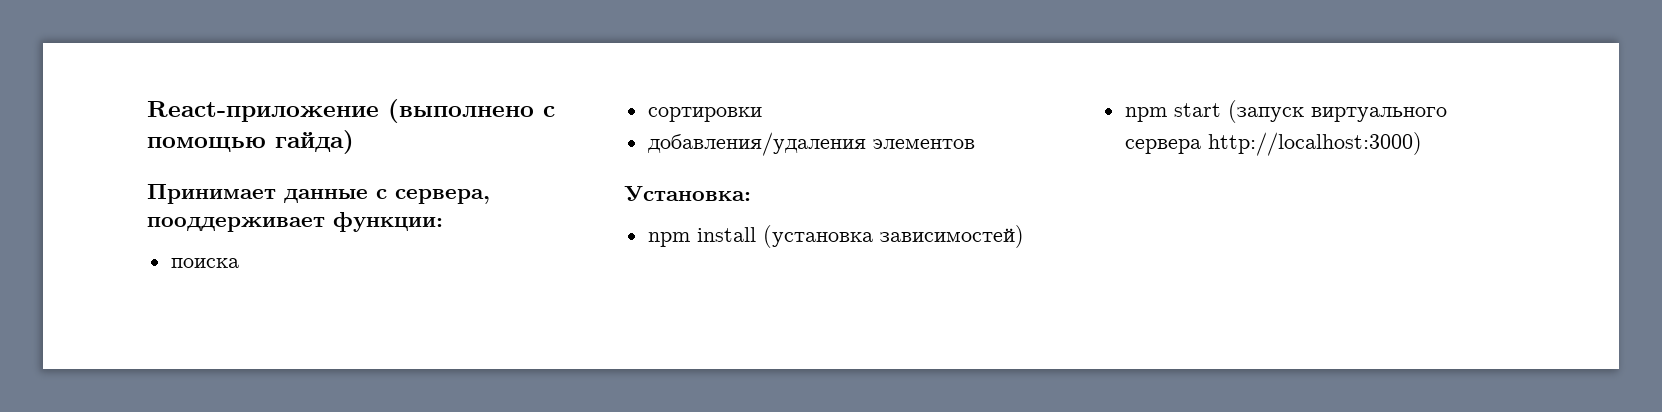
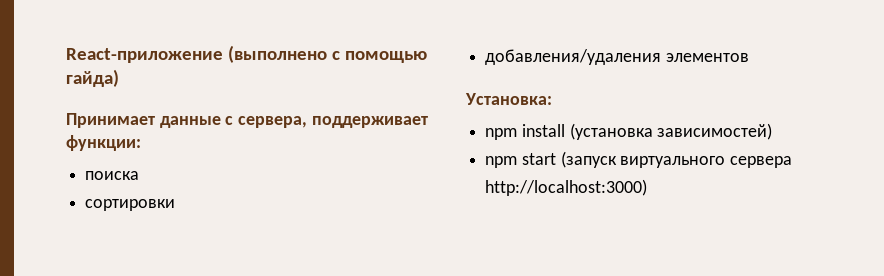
- Принимает данные с сервера, пооддерживает функции:
+ Принимает данные с сервера, поддерживает функции:

